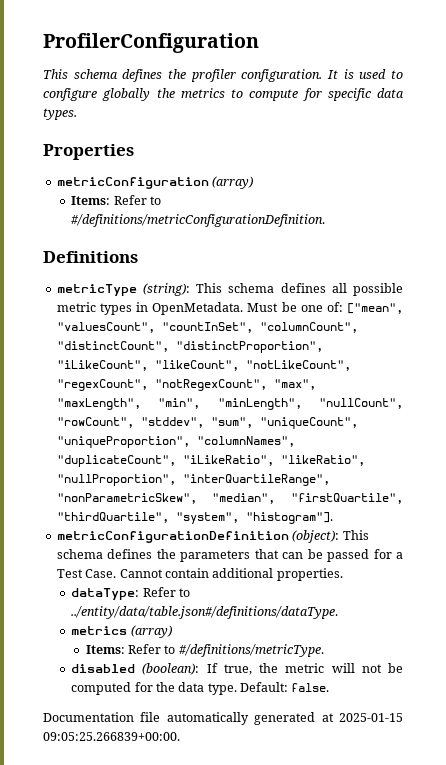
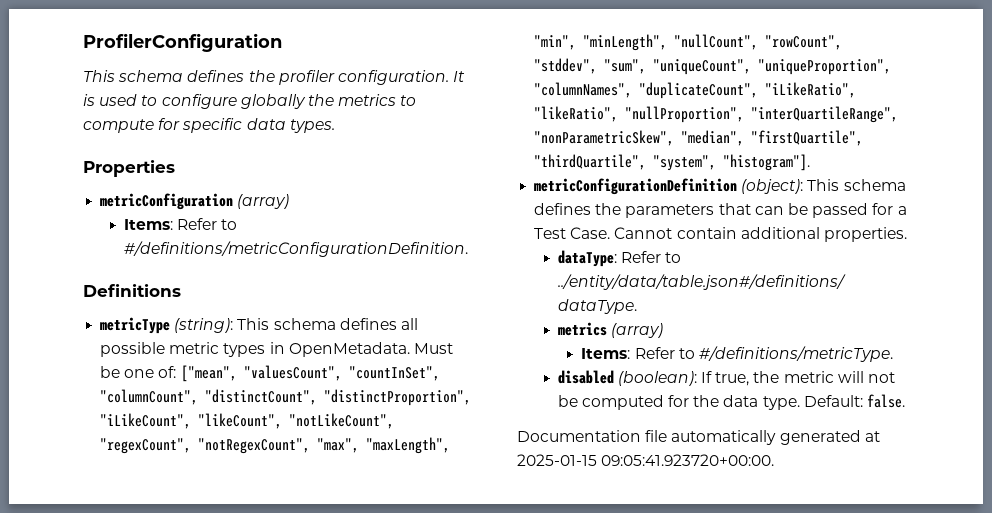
- Documentation file automatically generated at 2025-01-15 09:05:25.266839+00:00.
+ Documentation file automatically generated at 2025-01-15 09:05:41.923720+00:00.

